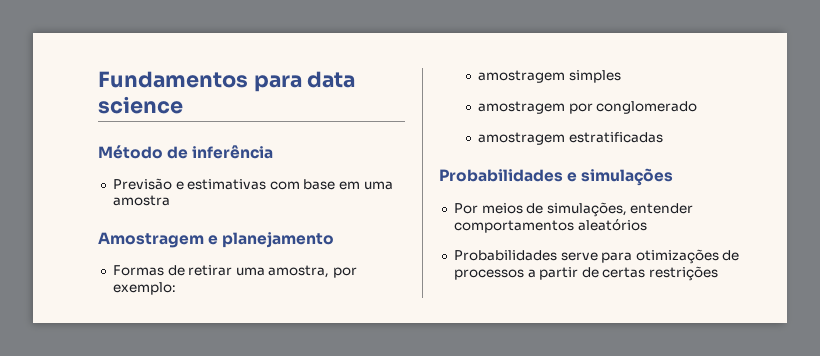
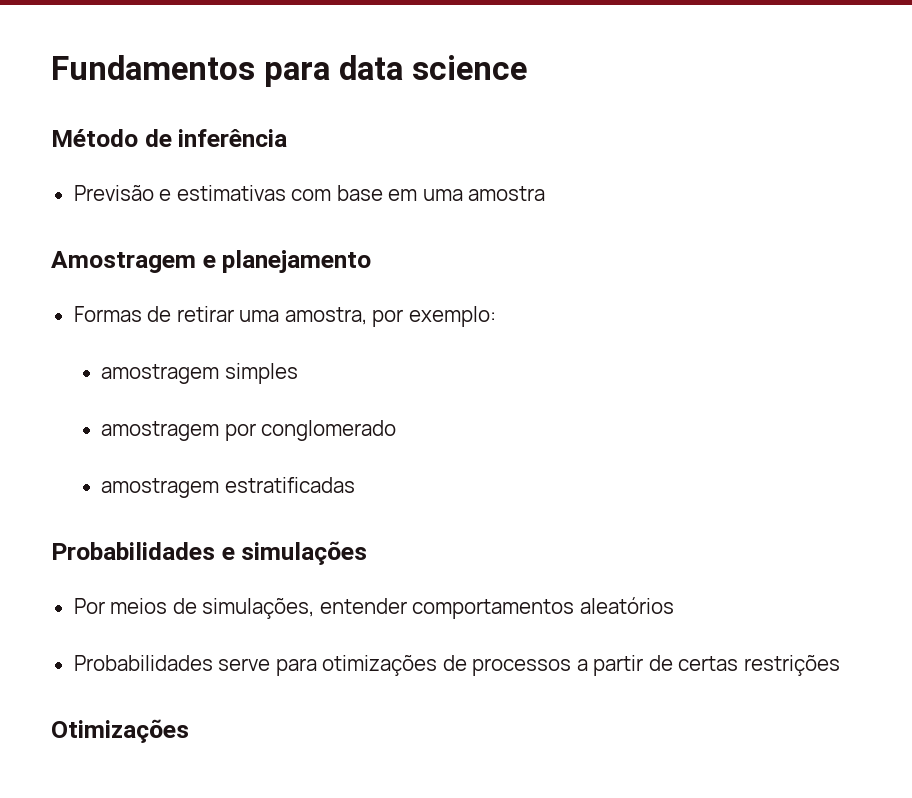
+ Otimizações

